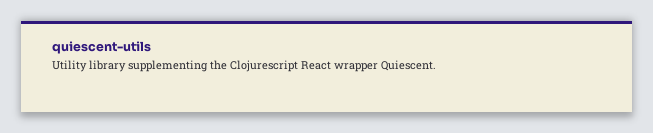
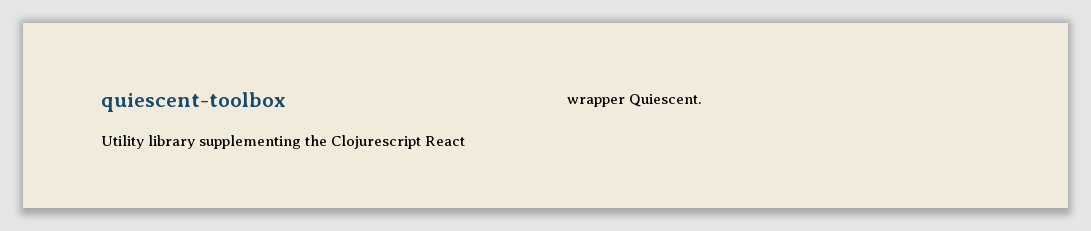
- quiescent-utils
+ quiescent-toolbox

